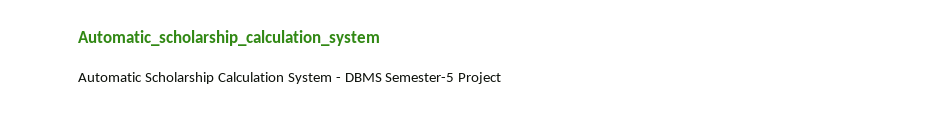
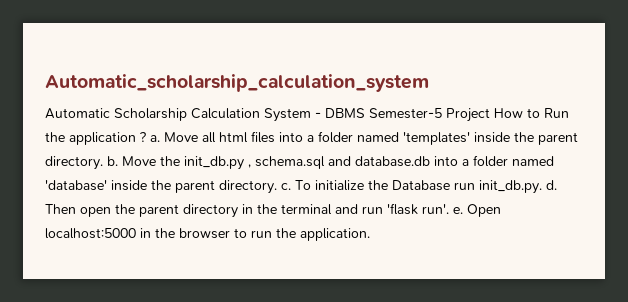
- Automatic Scholarship Calculation System - DBMS Semester-5 Project
+ Automatic Scholarship Calculation System - DBMS Semester-5 Project How to Run the application ? a. Move all html files into a folder named 'templates' inside the parent directory. b. Move the init_db.py , schema.sql and database.db into a folder named 'database' inside the parent directory. c. To initialize the Database run init_db.py. d. Then open the parent directory in the terminal and run 'flask run'. e. Open localhost:5000 in the browser to run the application.

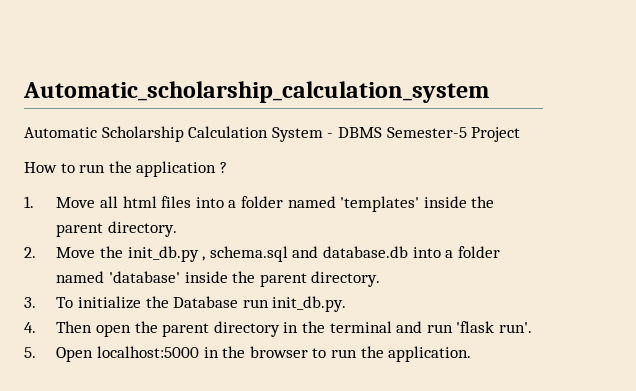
- Automatic Scholarship Calculation System - DBMS Semester-5 Project How to Run the application ? a. Move all html files into a folder named 'templates' inside the parent directory. b. Move the init_db.py , schema.sql and database.db into a folder named 'database' inside the parent directory. c. To initialize the Database run init_db.py. d. Then open the parent directory in the terminal and run 'flask run'. e. Open localhost:5000 in the browser to run the application.
+ Automatic Scholarship Calculation System - DBMS Semester-5 Project
+ How to run the application ?
+ 1. Move all html files into a folder named 'templates' inside the parent directory.
+ 2. Move the init_db.py , schema.sql and database.db into a folder named 'database' inside the parent directory.
+ 3. To initialize the Database run init_db.py.
+ 4. Then open the parent directory in the terminal and run 'flask run'.
+ 5. Open localhost:5000 in the browser to run the application.

